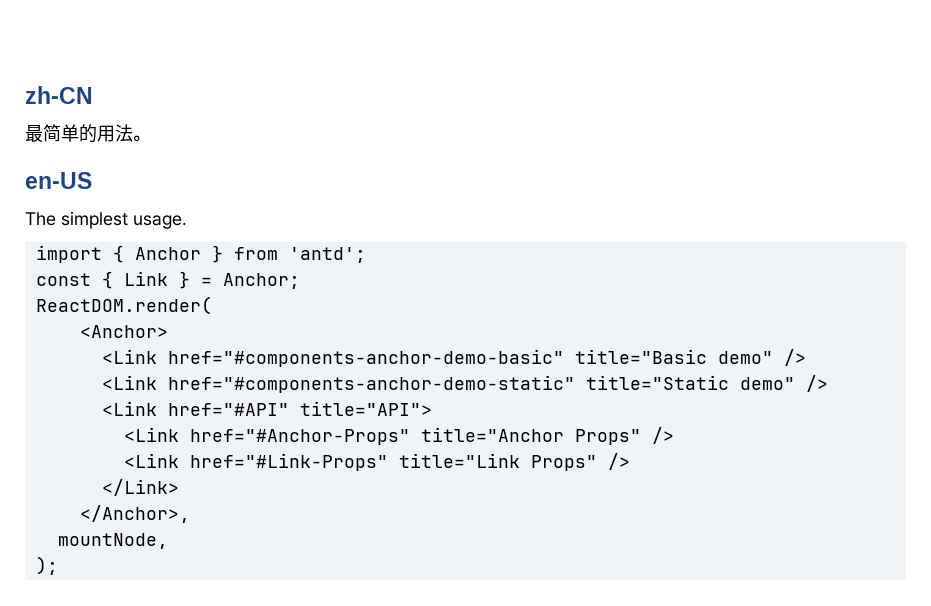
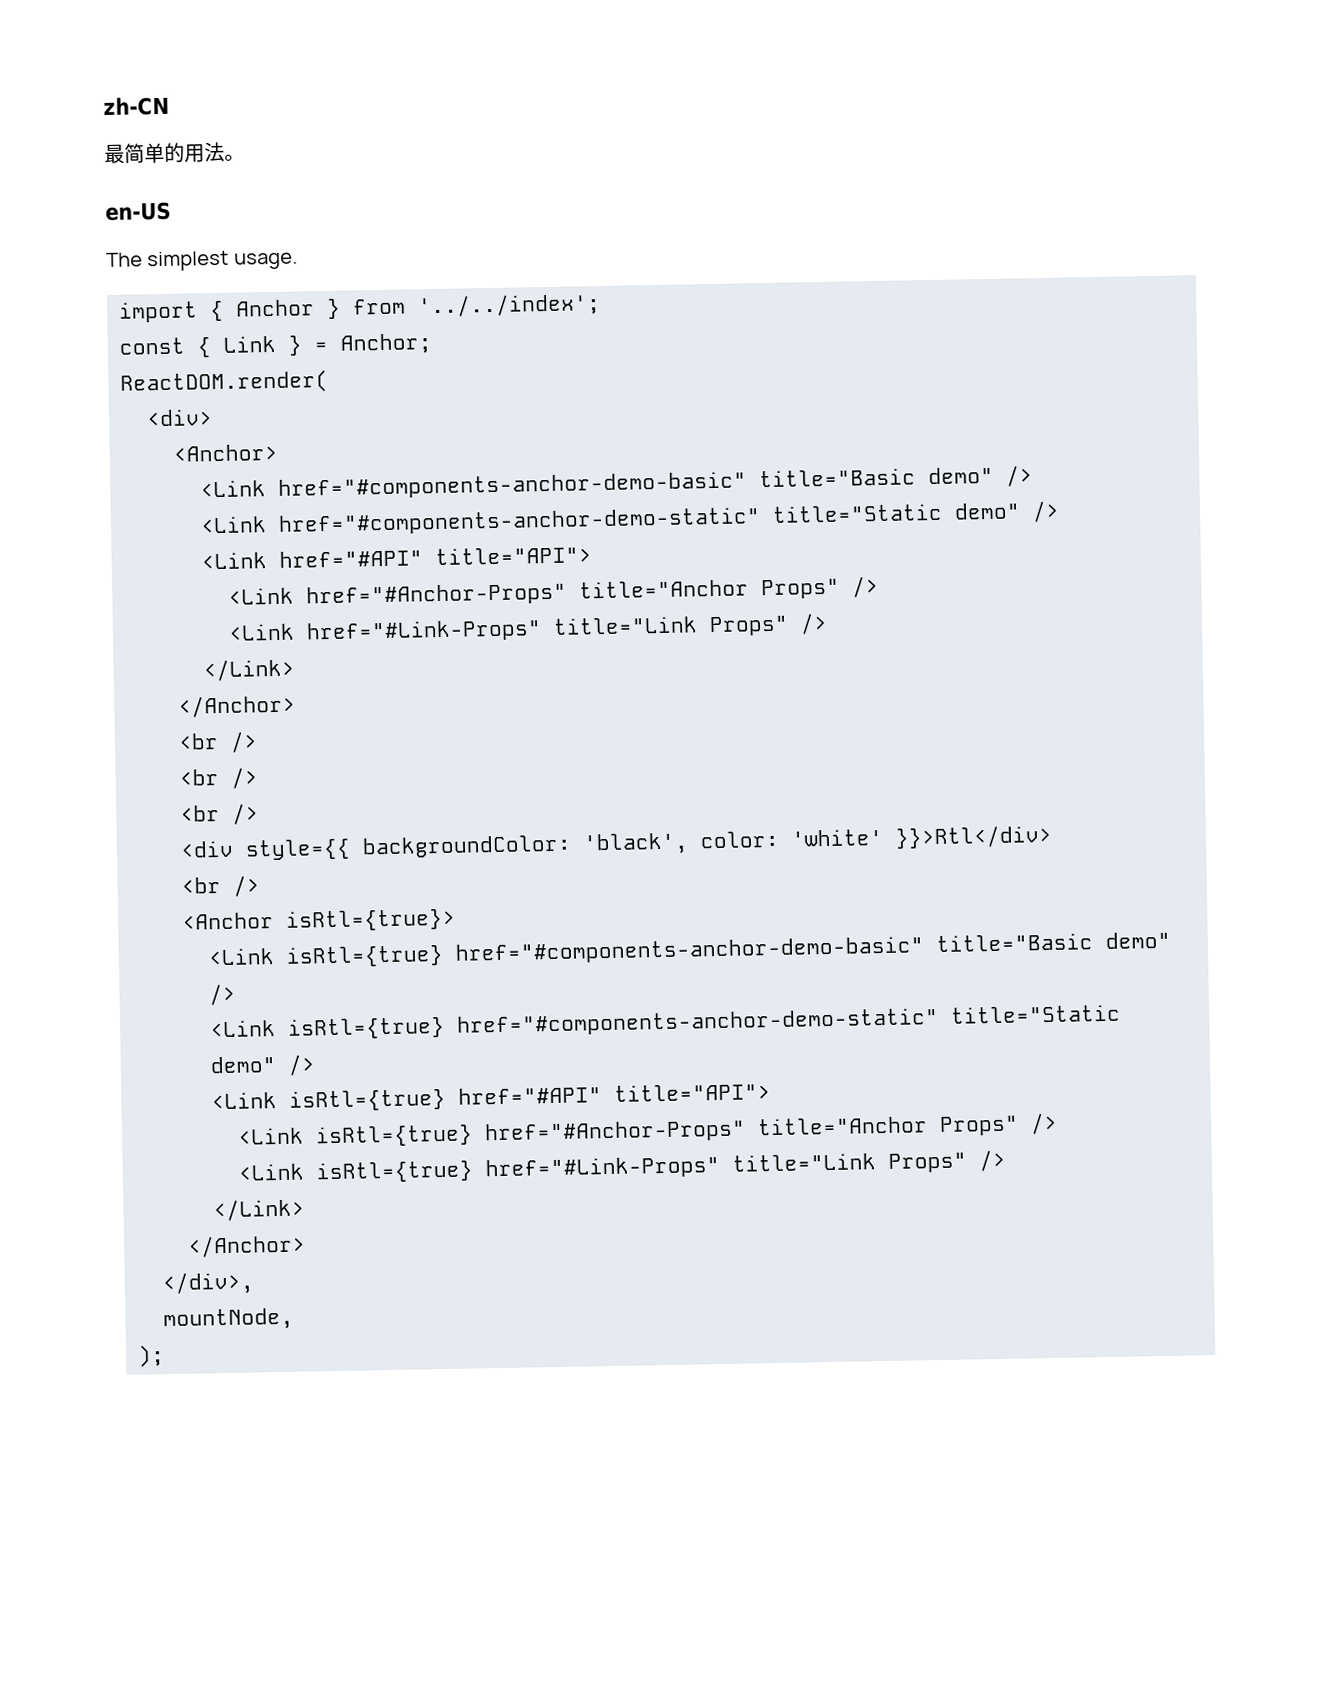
- import { Anchor } from 'antd';
+ import { Anchor } from '../../index';
+ <div>
  <Link href="#Link-Props" title="Link Props" />
  </Link>
- </Anchor>,
+ </Anchor>
+ <br />
+ <br />
+ <br />
+ <div style={{ backgroundColor: 'black', color: 'white' }}>Rtl</div>
+ <br />
+ <Anchor isRtl={true}>
+ <Link isRtl={true} href="#components-anchor-demo-basic" title="Basic demo" />
+ <Link isRtl={true} href="#components-anchor-demo-static" title="Static demo" />
+ <Link isRtl={true} href="#API" title="API">
+ <Link isRtl={true} href="#Anchor-Props" title="Anchor Props" />
+ <Link isRtl={true} href="#Link-Props" title="Link Props" />
+ </Link>
+ </Anchor>
+ </div>,

